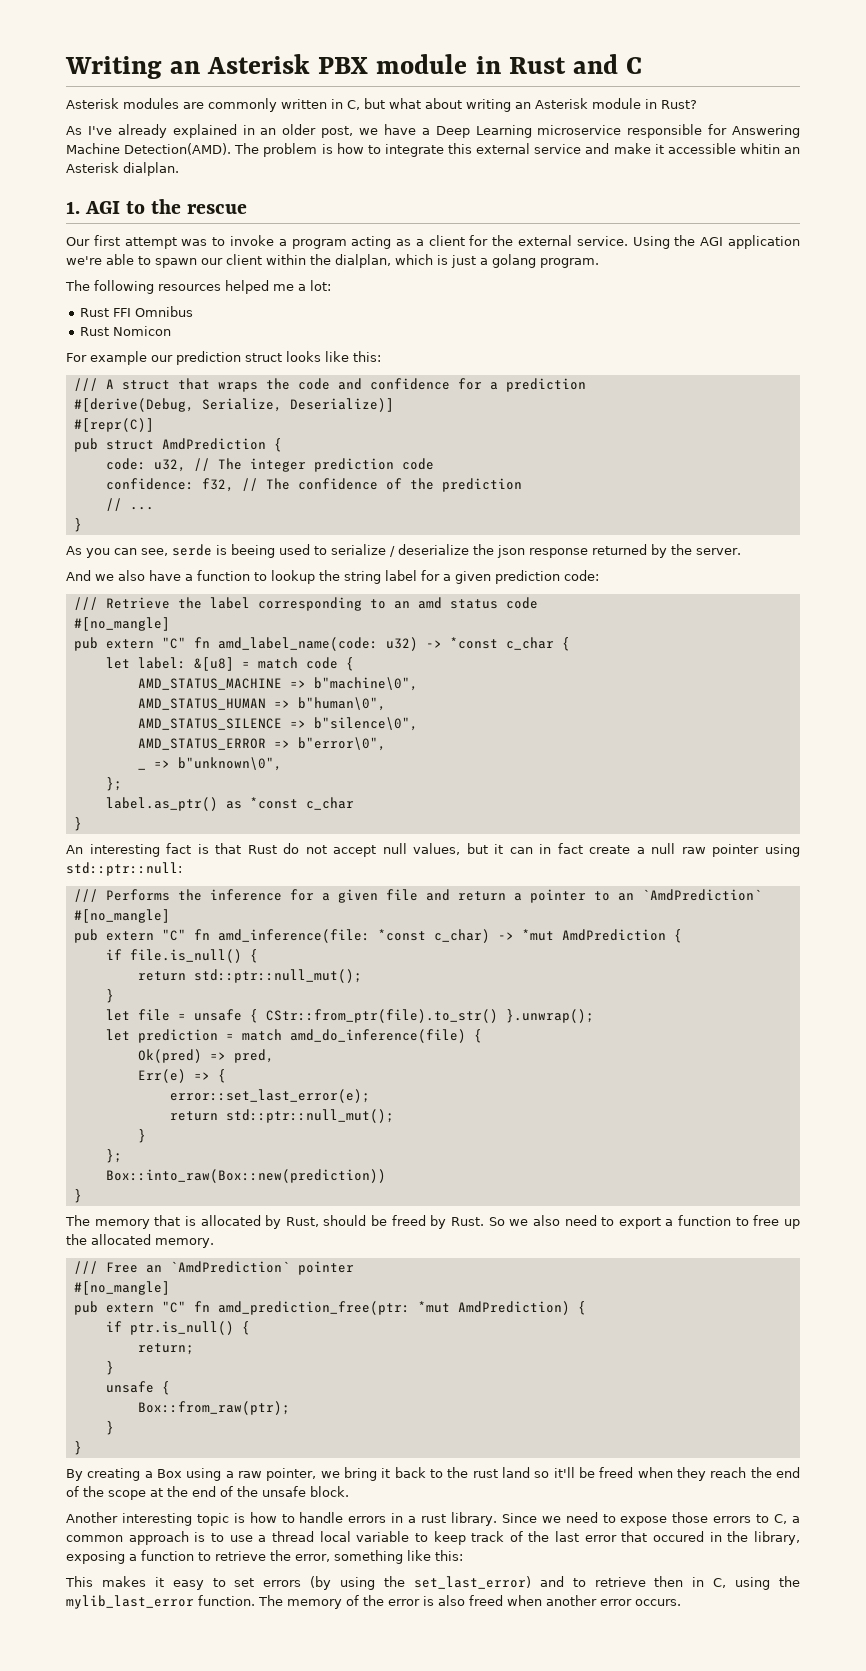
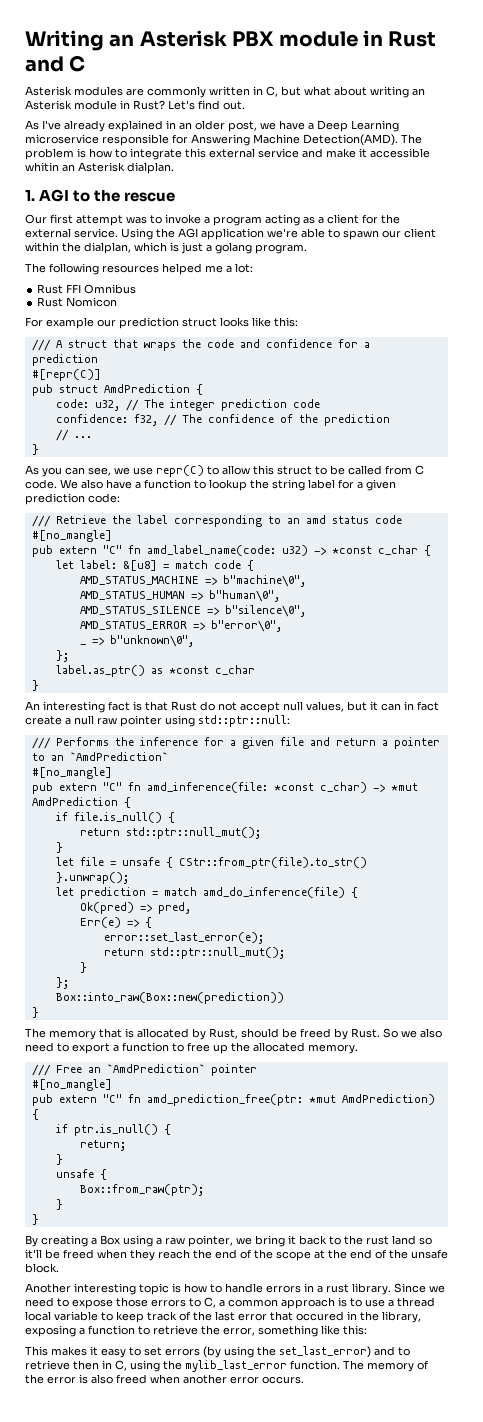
+ Let's find out.
- #[derive(Debug, Serialize, Deserialize)]
- As you can see, serde is beeing used to serialize / deserialize the json response returned by the server.
- And we also have a function to lookup the string label for a given prediction code:
+ As you can see, we use repr(C) to allow this struct to be called from C code. We also have a function to lookup the string label for a given prediction code:

